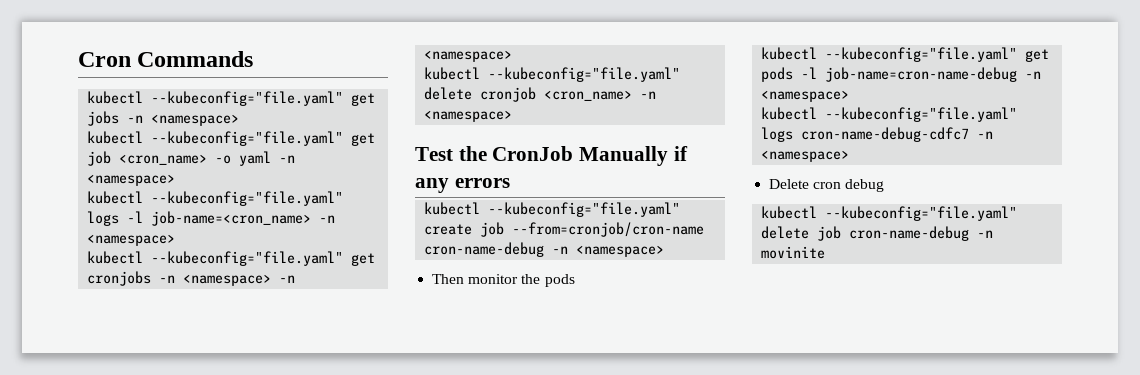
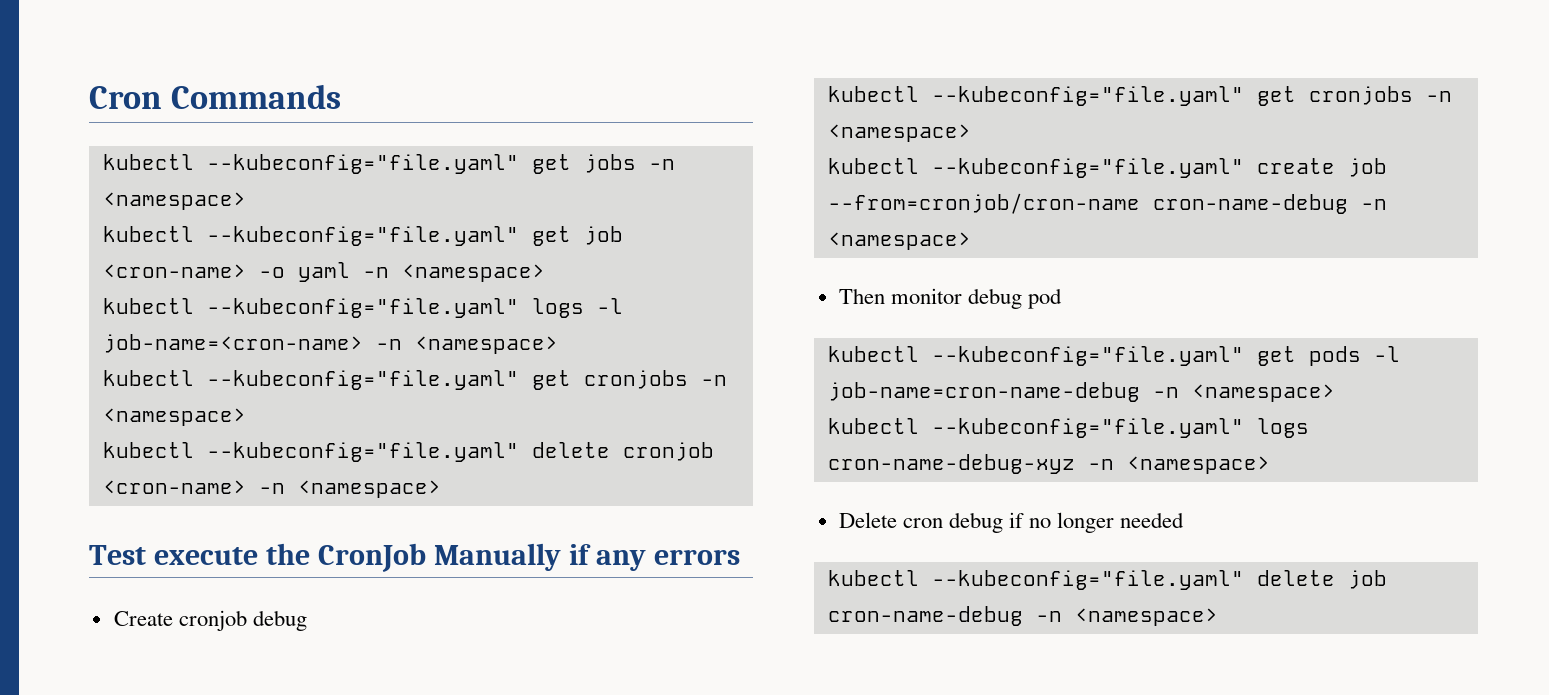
- kubectl --kubeconfig="file.yaml" get job <cron_name> -o yaml -n <namespace>
+ kubectl --kubeconfig="file.yaml" get job <cron-name> -o yaml -n <namespace>
- kubectl --kubeconfig="file.yaml" logs -l job-name=<cron_name> -n <namespace>
- kubectl --kubeconfig="file.yaml" get cronjobs -n <namespace> -n <namespace>
+ kubectl --kubeconfig="file.yaml" logs -l job-name=<cron-name> -n <namespace>
+ kubectl --kubeconfig="file.yaml" get cronjobs -n <namespace>
- kubectl --kubeconfig="file.yaml" delete cronjob <cron_name> -n <namespace>
+ kubectl --kubeconfig="file.yaml" delete cronjob <cron-name> -n <namespace>
- Test the CronJob Manually if any errors
+ Test execute the CronJob Manually if any errors
+ Create cronjob debug
+ kubectl --kubeconfig="file.yaml" get cronjobs -n <namespace>
- Then monitor the pods
+ Then monitor debug pod
- kubectl --kubeconfig="file.yaml" logs cron-name-debug-cdfc7 -n <namespace>
+ kubectl --kubeconfig="file.yaml" logs cron-name-debug-xyz -n <namespace>
- Delete cron debug
+ Delete cron debug if no longer needed
- kubectl --kubeconfig="file.yaml" delete job cron-name-debug -n movinite
+ kubectl --kubeconfig="file.yaml" delete job cron-name-debug -n <namespace>

